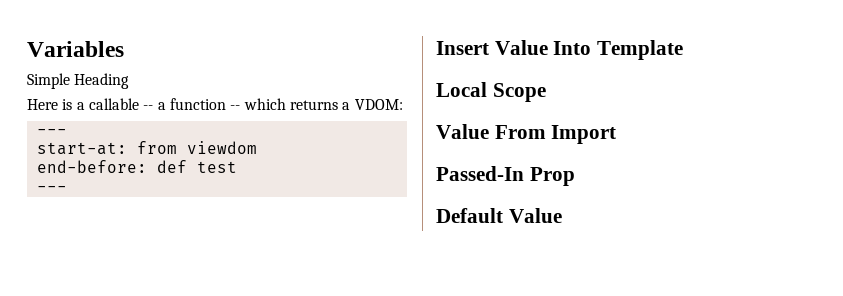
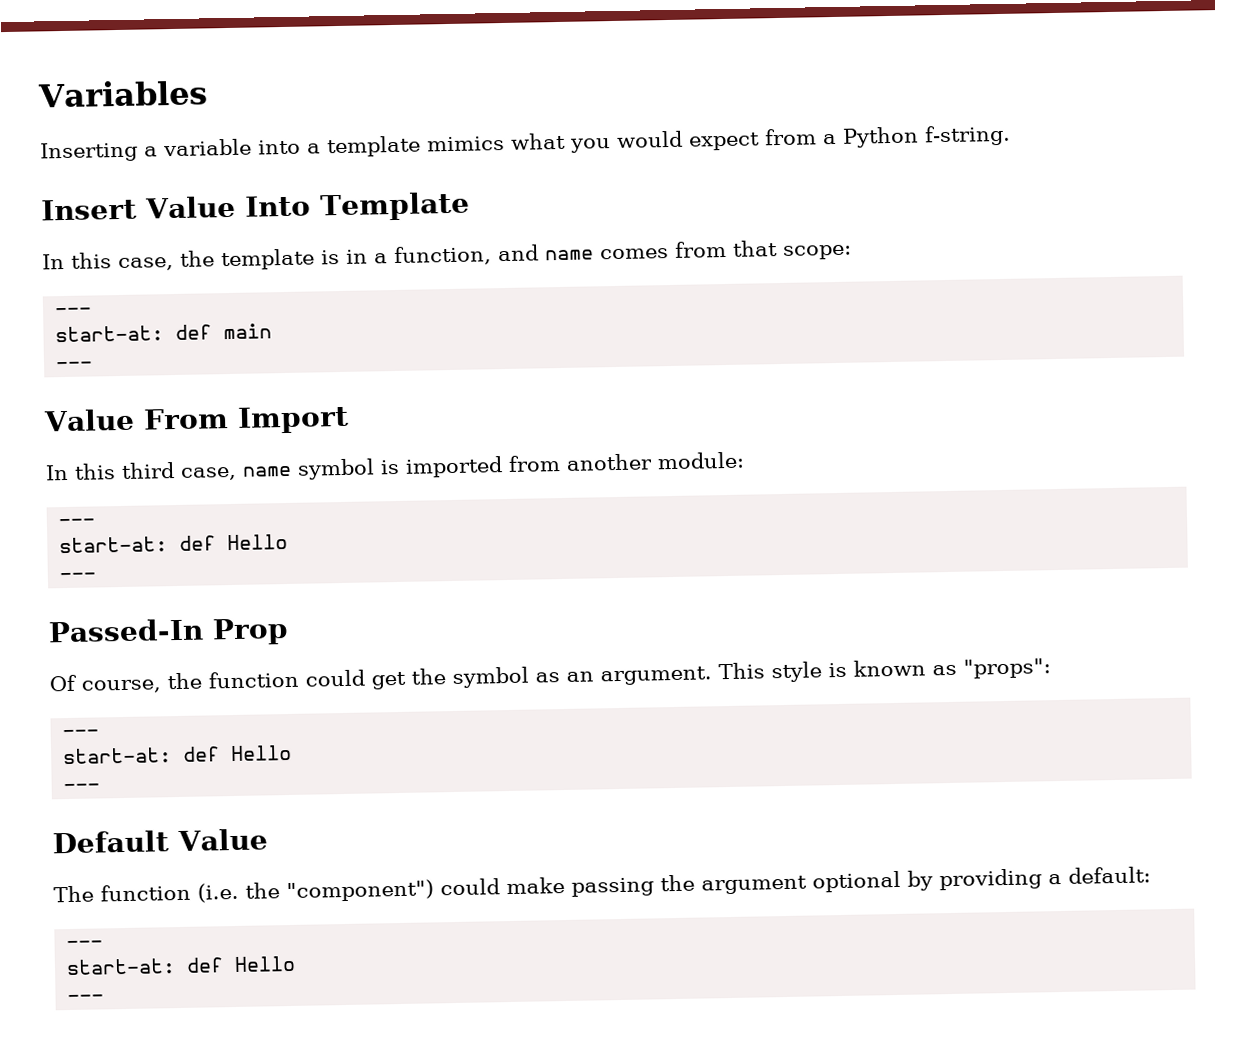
- Simple Heading
- Here is a callable -- a function -- which returns a VDOM:
+ Inserting a variable into a template mimics what you would expect from a Python f-string.
+ Insert Value Into Template
+ In this case, the template is in a function, and name comes from that scope:
  ---
- start-at: from viewdom
- end-before: def test
+ start-at: def main
  ---
- Insert Value Into Template
- Local Scope
  Value From Import
+ In this third case, name symbol is imported from another module:
+ ---
+ start-at: def Hello
+ ---
  Passed-In Prop
+ Of course, the function could get the symbol as an argument. This style is known as "props":
+ ---
+ start-at: def Hello
+ ---
  Default Value
+ The function (i.e. the "component") could make passing the argument optional by providing a default:
+ ---
+ start-at: def Hello
+ ---

